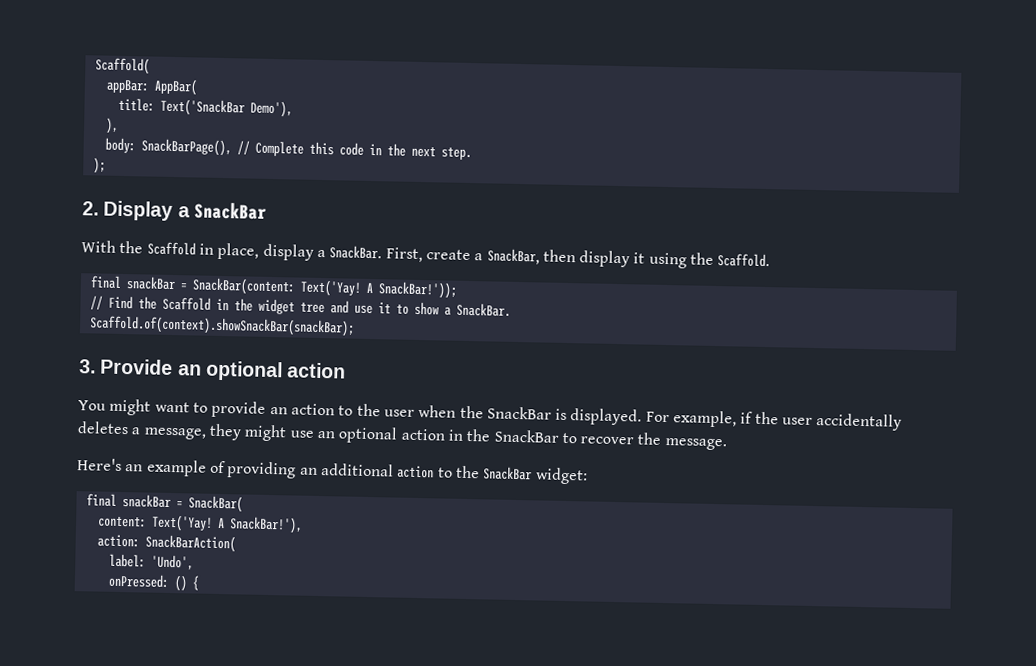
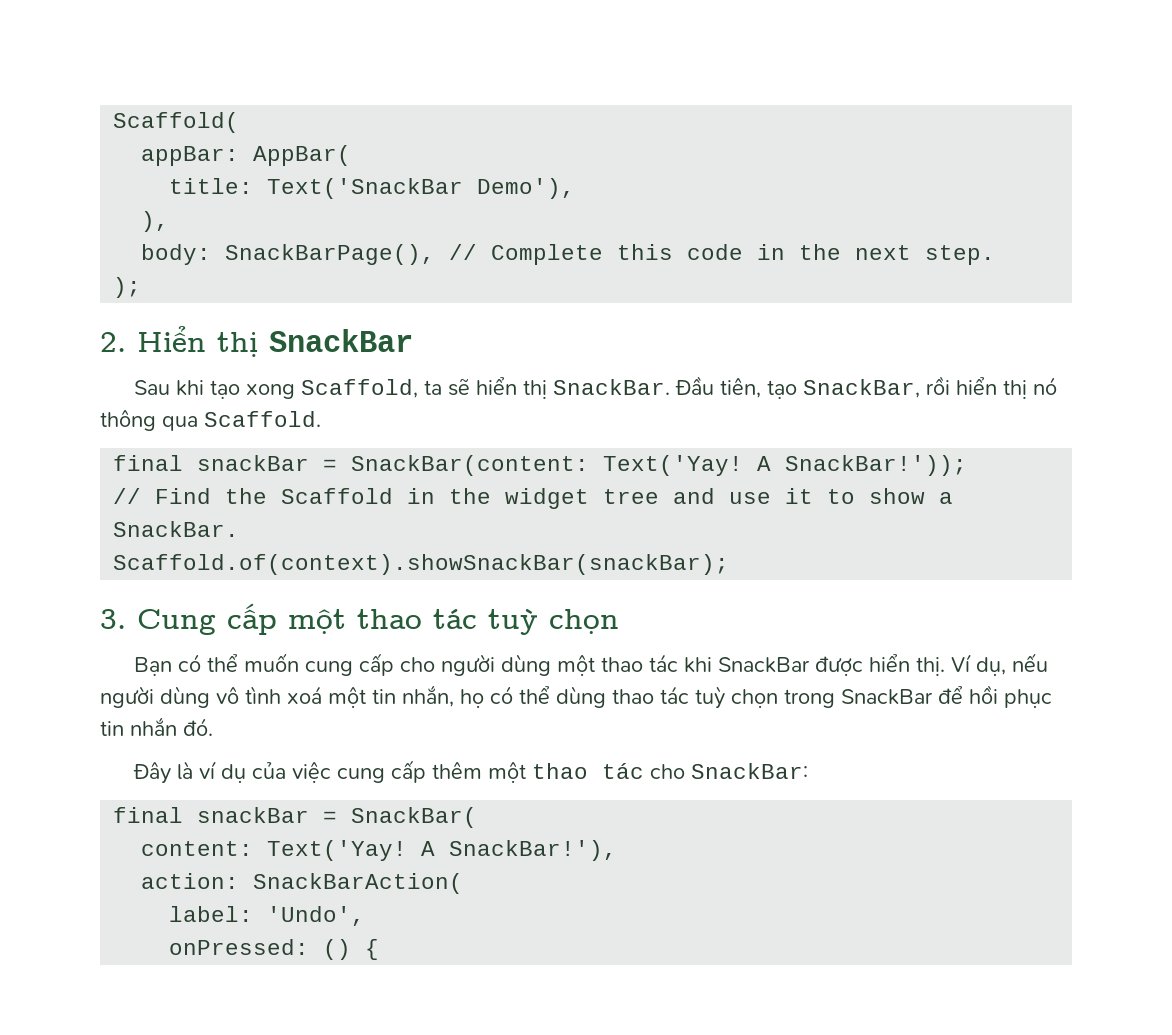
- 2. Display a SnackBar
+ 2. Hiển thị SnackBar
- With the Scaffold in place, display a SnackBar. First, create a SnackBar, then display it using the Scaffold.
+ Sau khi tạo xong Scaffold, ta sẽ hiển thị SnackBar. Đầu tiên, tạo SnackBar, rồi hiển thị nó thông qua Scaffold.
- 3. Provide an optional action
- You might want to provide an action to the user when the SnackBar is displayed. For example, if the user accidentally deletes a message, they might use an optional action in the SnackBar to recover the message.
- Here's an example of providing an additional action to the SnackBar widget:
+ 3. Cung cấp một thao tác tuỳ chọn
+ Bạn có thể muốn cung cấp cho người dùng một thao tác khi SnackBar được hiển thị. Ví dụ, nếu người dùng vô tình xoá một tin nhắn, họ có thể dùng thao tác tuỳ chọn trong SnackBar để hồi phục tin nhắn đó.
+ Đây là ví dụ của việc cung cấp thêm một thao tác cho SnackBar:

